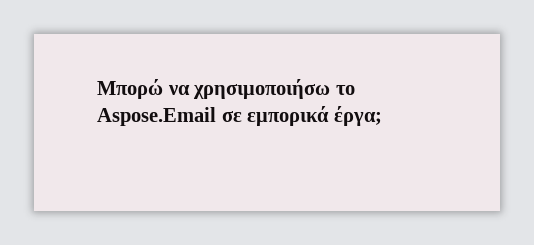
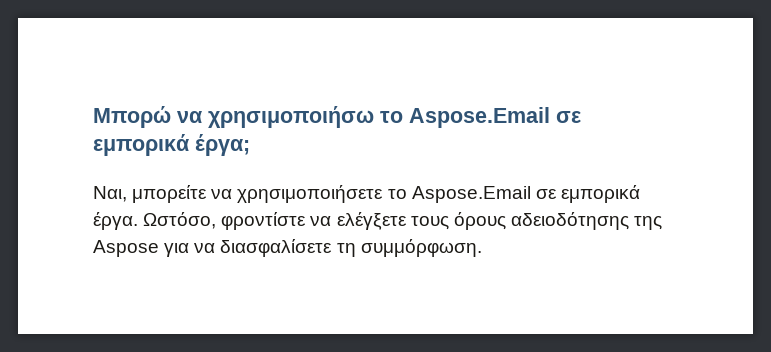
+ Ναι, μπορείτε να χρησιμοποιήσετε το Aspose.Email σε εμπορικά έργα. Ωστόσο, φροντίστε να ελέγξετε τους όρους αδειοδότησης της Aspose για να διασφαλίσετε τη συμμόρφωση.

